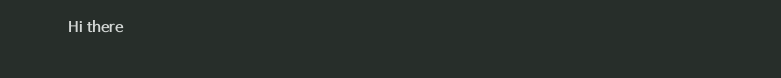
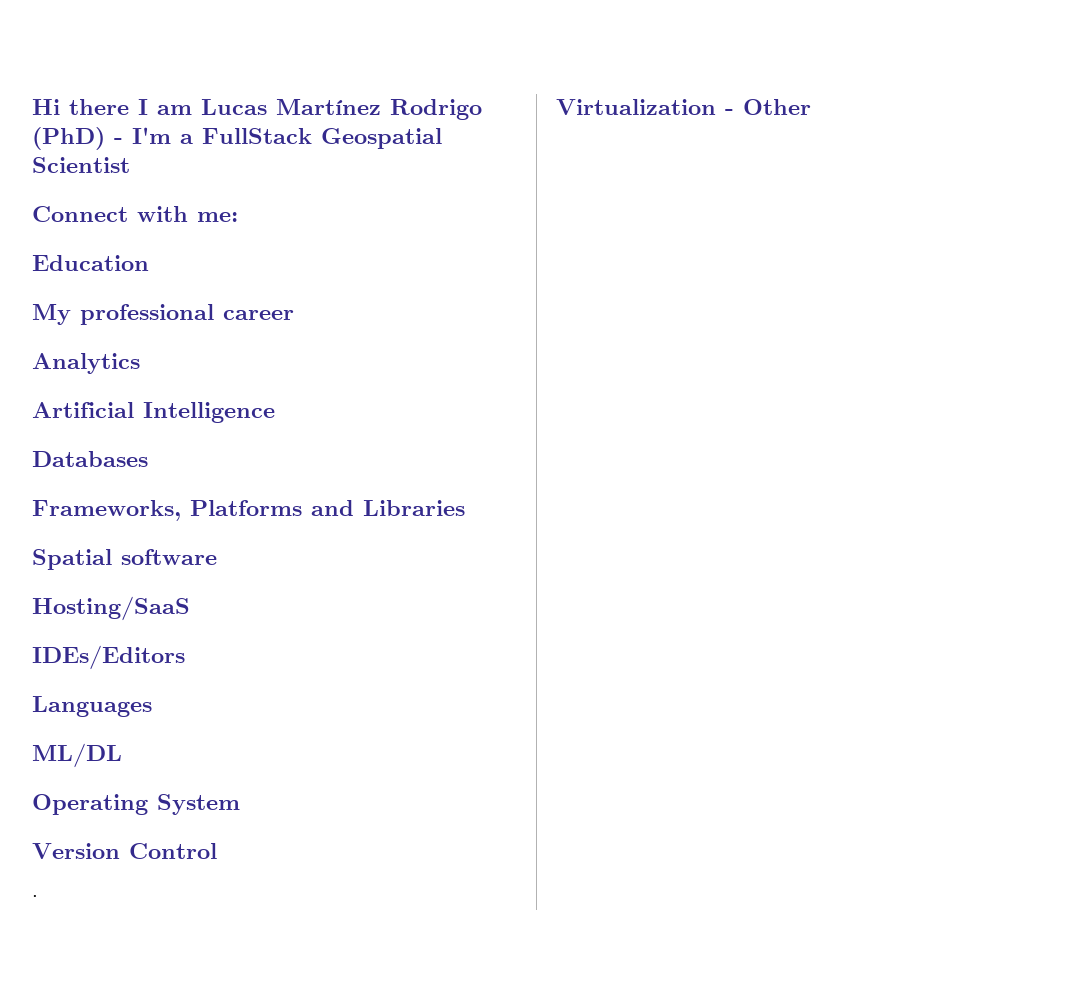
- Hi there
+ Hi there I am Lucas Martínez Rodrigo (PhD) - I'm a FullStack Geospatial Scientist
+ Connect with me:
+ Education
+ My professional career
+ Analytics
+ Artificial Intelligence
+ Databases
+ Frameworks, Platforms and Libraries
+ Spatial software
+ Hosting/SaaS
+ IDEs/Editors
+ Languages
+ ML/DL
+ Operating System
+ Version Control
+ .
+ Virtualization - Other

